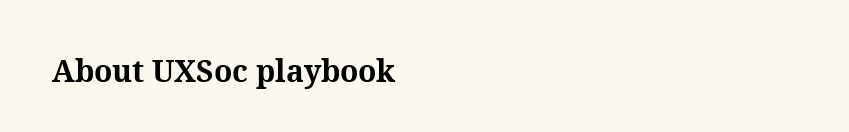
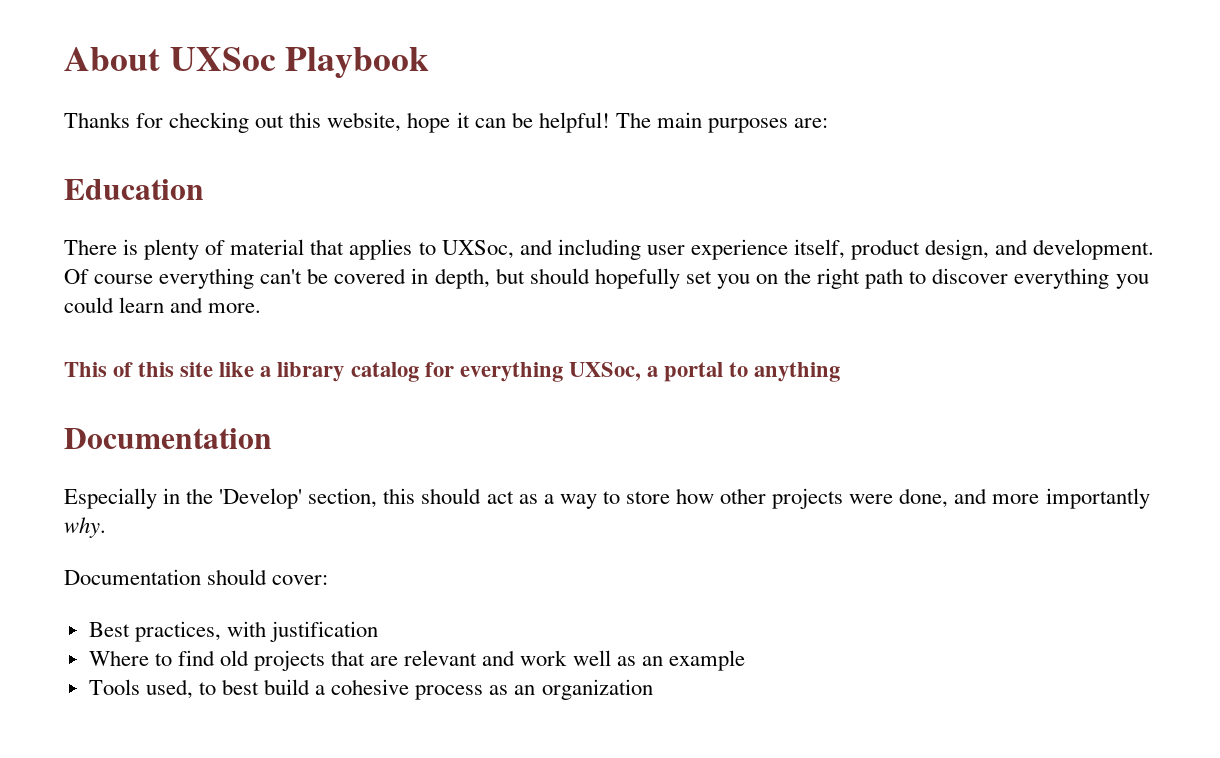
- About UXSoc playbook
+ About UXSoc Playbook
+ Thanks for checking out this website, hope it can be helpful! The main purposes are:
+ Education
+ There is plenty of material that applies to UXSoc, and including user experience itself, product design, and development. Of course everything can't be covered in depth, but should hopefully set you on the right path to discover everything you could learn and more.
+ This of this site like a library catalog for everything UXSoc, a portal to anything
+ Documentation
+ Especially in the 'Develop' section, this should act as a way to store how other projects were done, and more importantly why.
+ Documentation should cover:
+ Best practices, with justification
+ Where to find old projects that are relevant and work well as an example
+ Tools used, to best build a cohesive process as an organization

